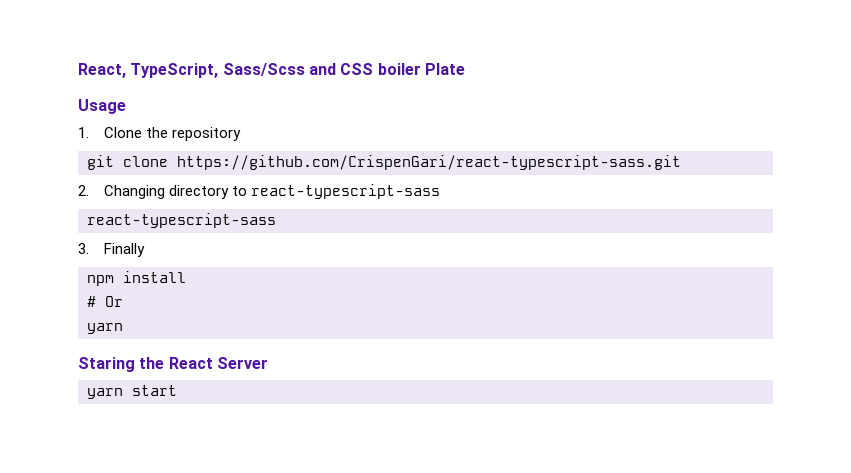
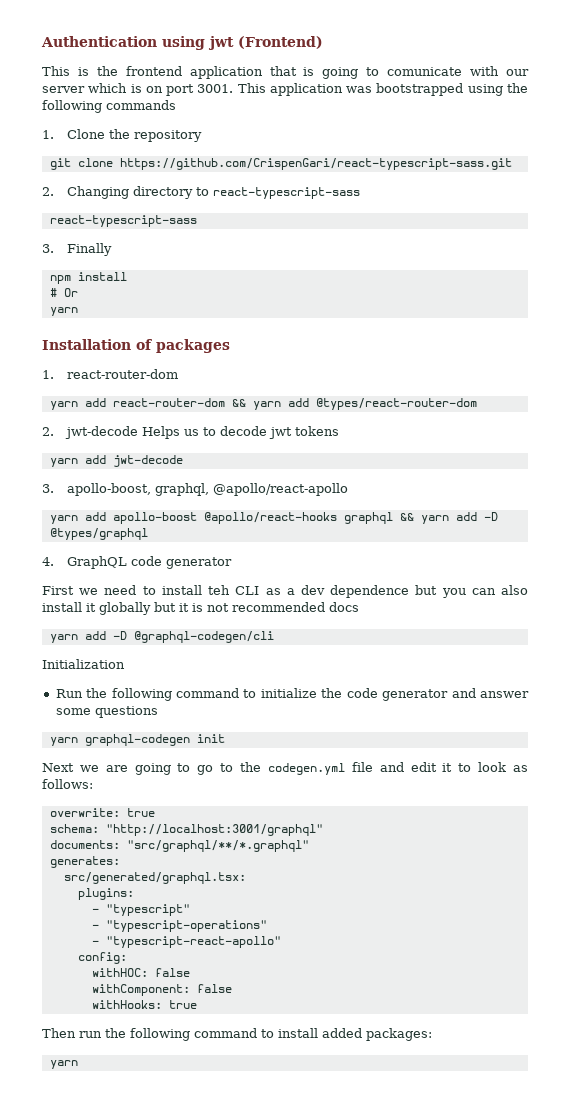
- React, TypeScript, Sass/Scss and CSS boiler Plate
- Usage
+ Authentication using jwt (Frontend)
+ This is the frontend application that is going to comunicate with our server which is on port 3001. This application was bootstrapped using the following commands
- Staring the React Server
- yarn start
+ Installation of packages
+ 1. react-router-dom
+ yarn add react-router-dom && yarn add @types/react-router-dom
+ 2. jwt-decode Helps us to decode jwt tokens
+ yarn add jwt-decode
+ 3. apollo-boost, graphql, @apollo/react-apollo
+ yarn add apollo-boost @apollo/react-hooks graphql && yarn add -D @types/graphql
+ 4. GraphQL code generator
+ First we need to install teh CLI as a dev dependence but you can also install it globally but it is not recommended docs
+ yarn add -D @graphql-codegen/cli
+ Initialization
+ Run the following command to initialize the code generator and answer some questions
+ yarn graphql-codegen init
+ Next we are going to go to the codegen.yml file and edit it to look as follows:
+ overwrite: true
+ schema: "http://localhost:3001/graphql"
+ documents: "src/graphql/**/*.graphql"
+ generates:
+ src/generated/graphql.tsx:
+ plugins:
+ - "typescript"
+ - "typescript-operations"
+ - "typescript-react-apollo"
+ config:
+ withHOC: false
+ withComponent: false
+ withHooks: true
+ Then run the following command to install added packages:
+ yarn

